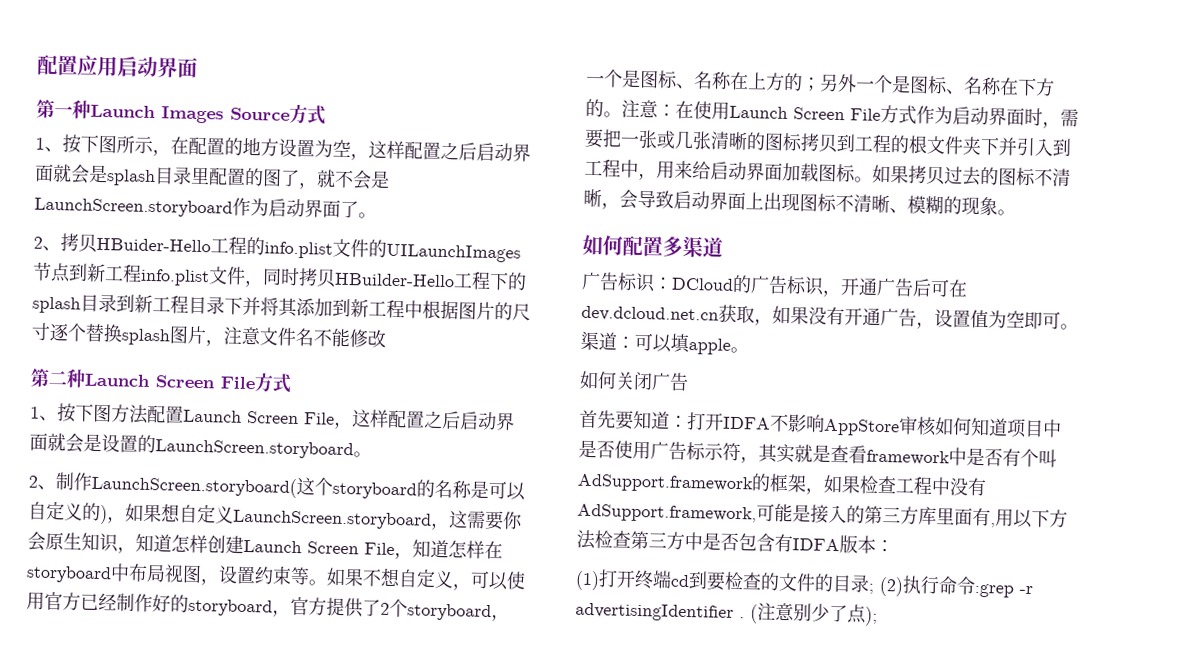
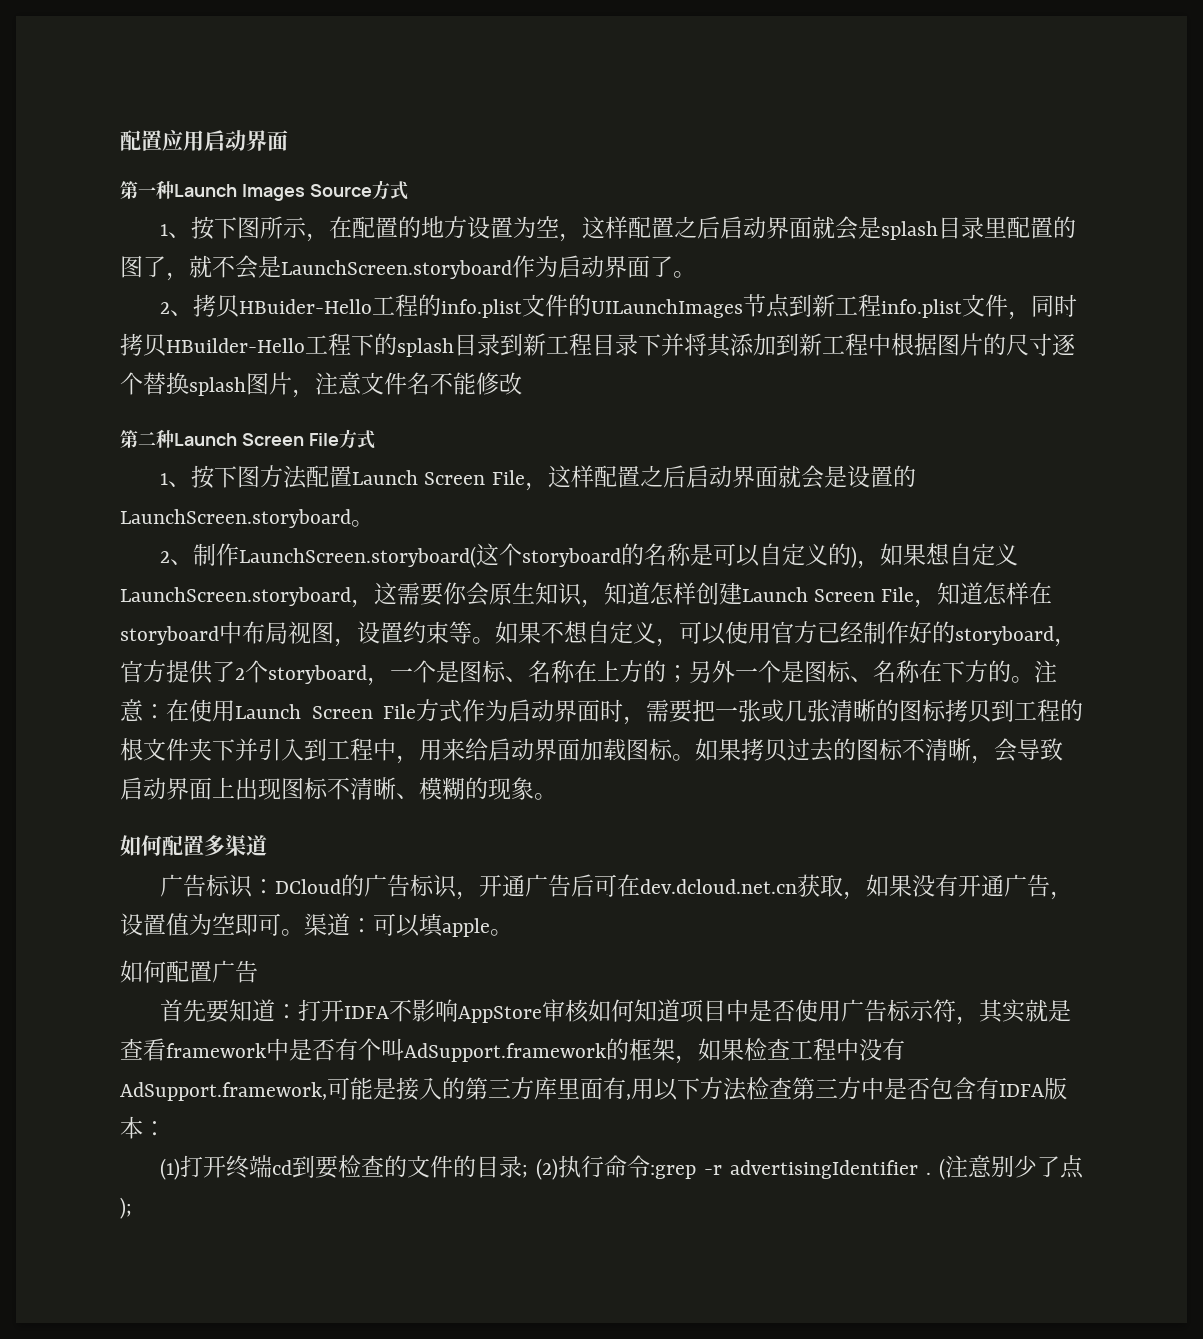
- 如何关闭广告
+ 如何配置广告

